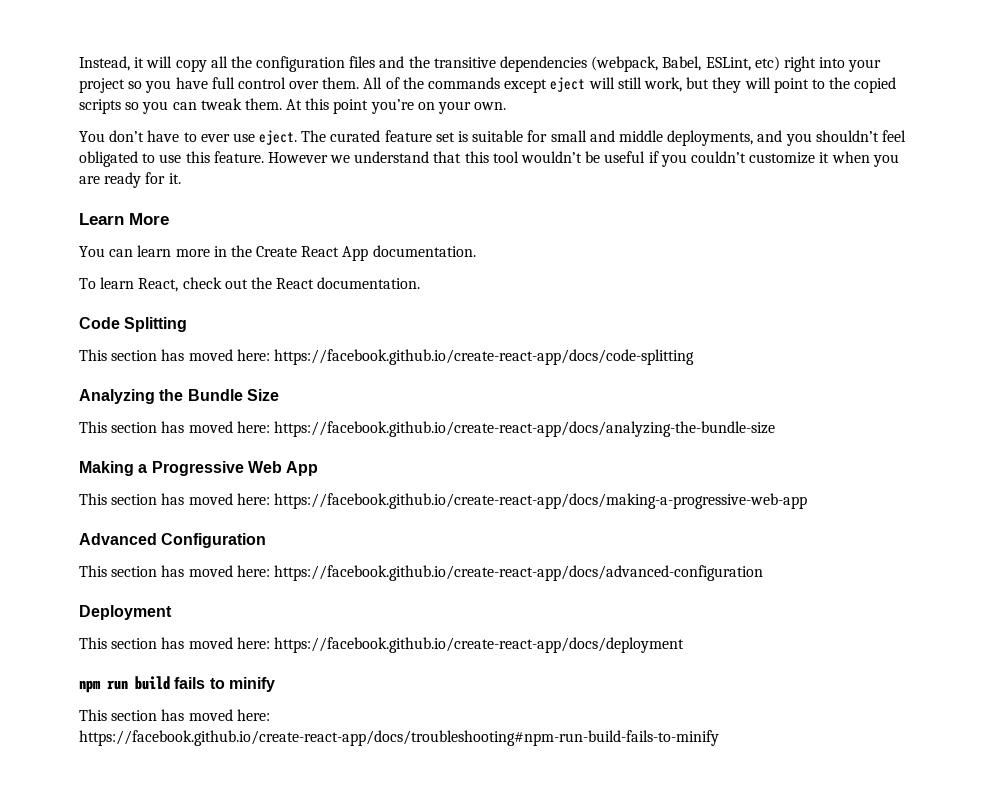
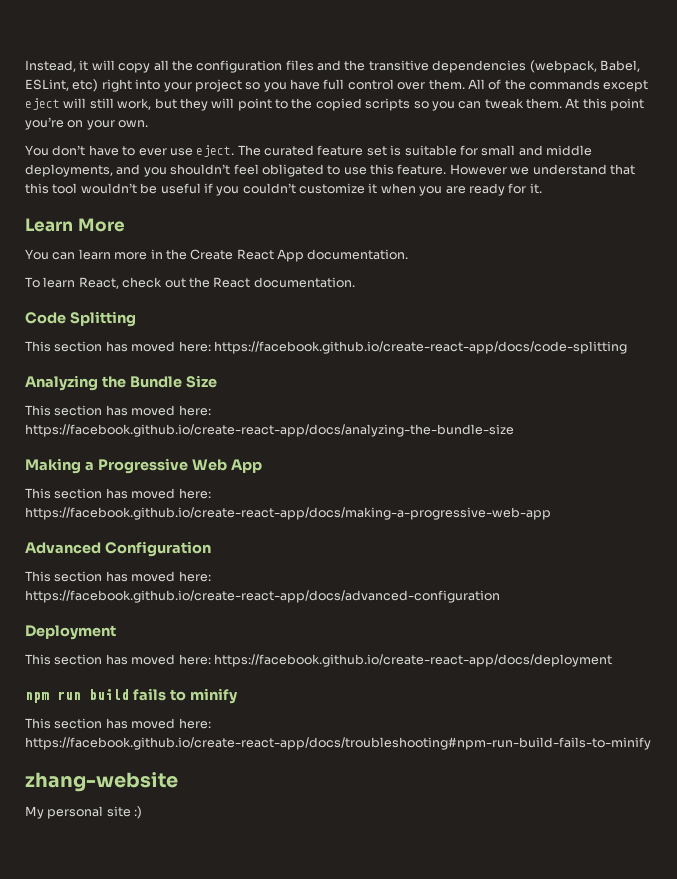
+ zhang-website
+ My personal site :)

